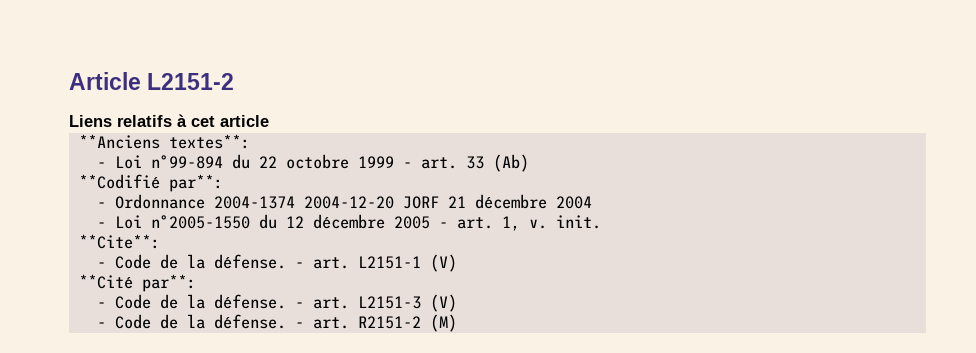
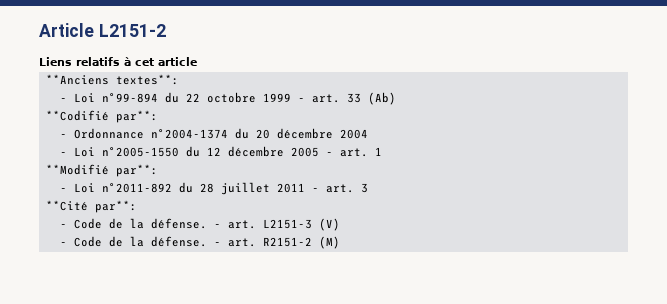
- - Ordonnance 2004-1374 2004-12-20 JORF 21 décembre 2004
+ - Ordonnance n°2004-1374 du 20 décembre 2004
- - Loi n°2005-1550 du 12 décembre 2005 - art. 1, v. init.
- **Cite**:
- - Code de la défense. - art. L2151-1 (V)
+ - Loi n°2005-1550 du 12 décembre 2005 - art. 1
+ **Modifié par**:
+ - Loi n°2011-892 du 28 juillet 2011 - art. 3

